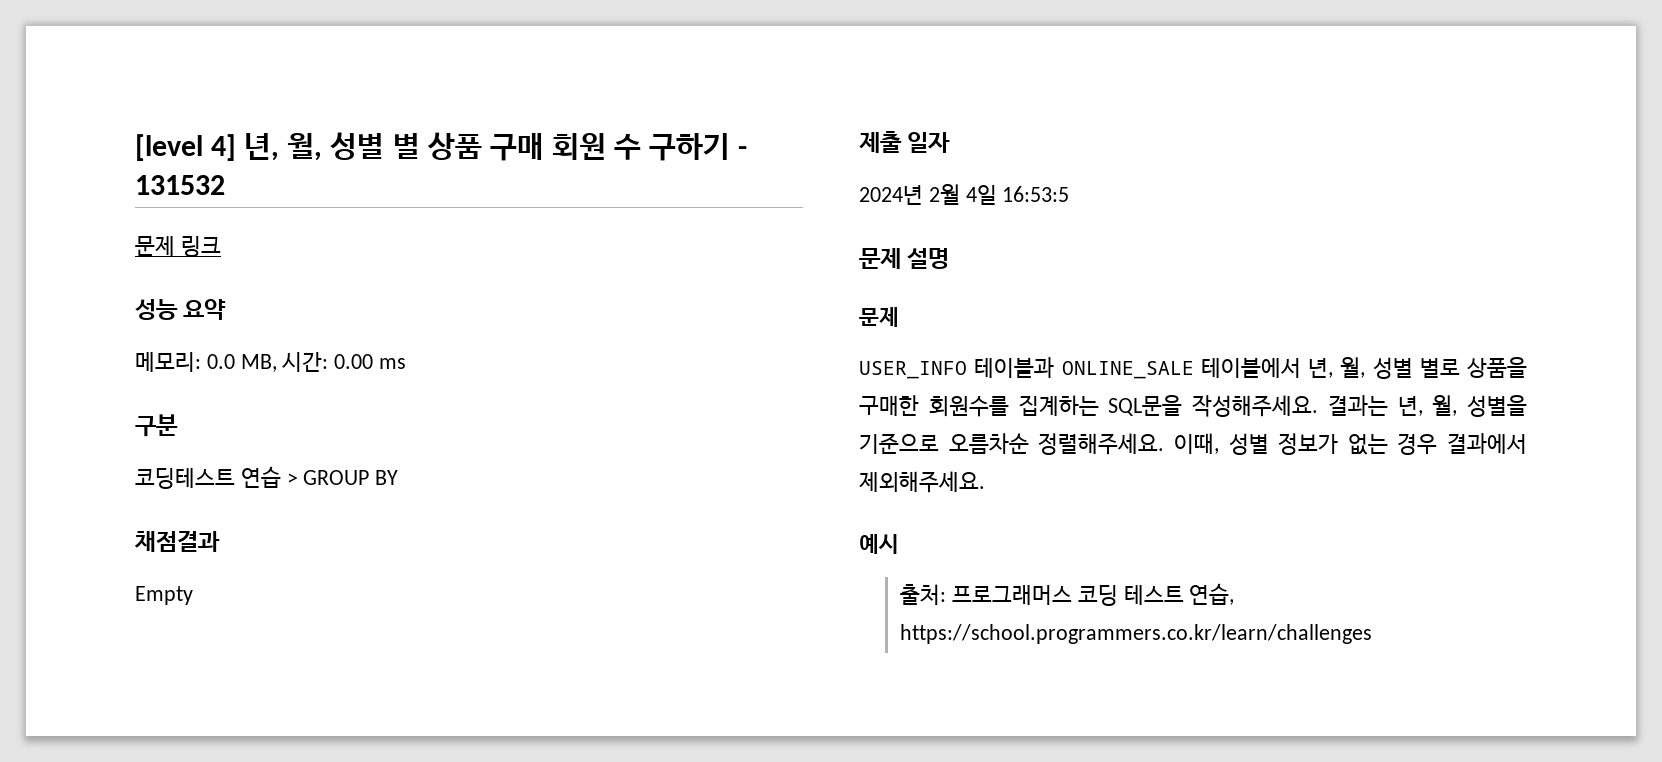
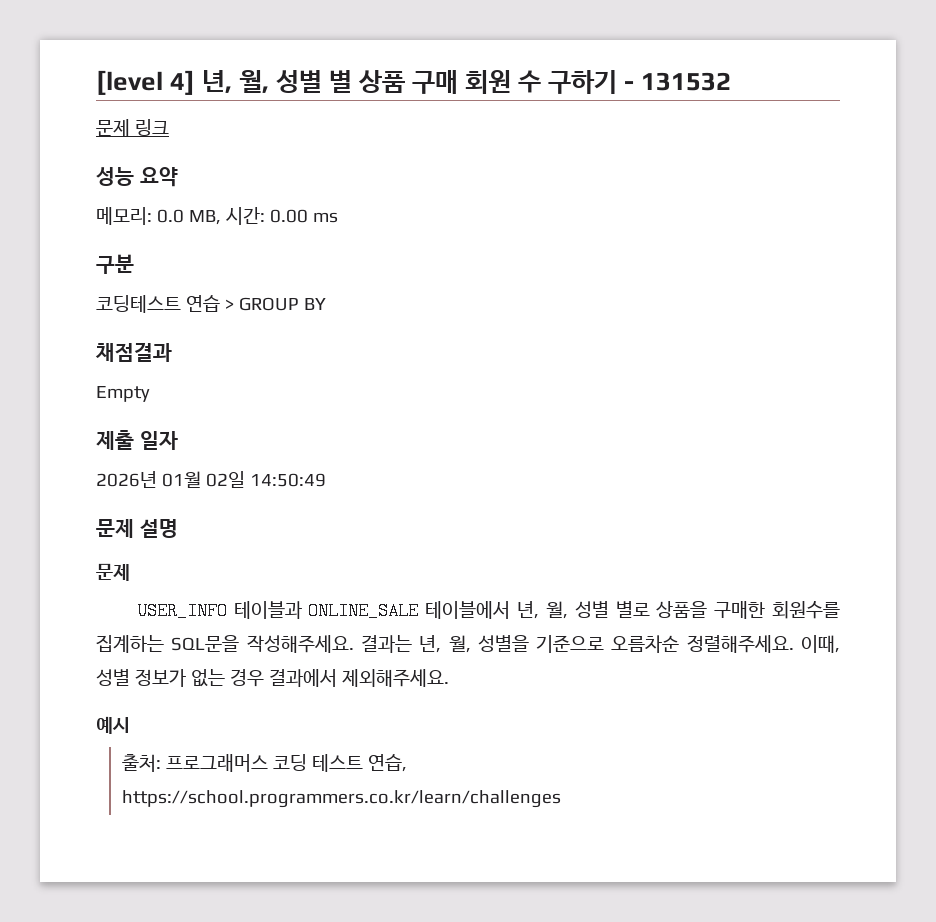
- 2024년 2월 4일 16:53:5
+ 2026년 01월 02일 14:50:49

